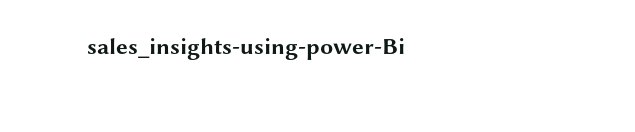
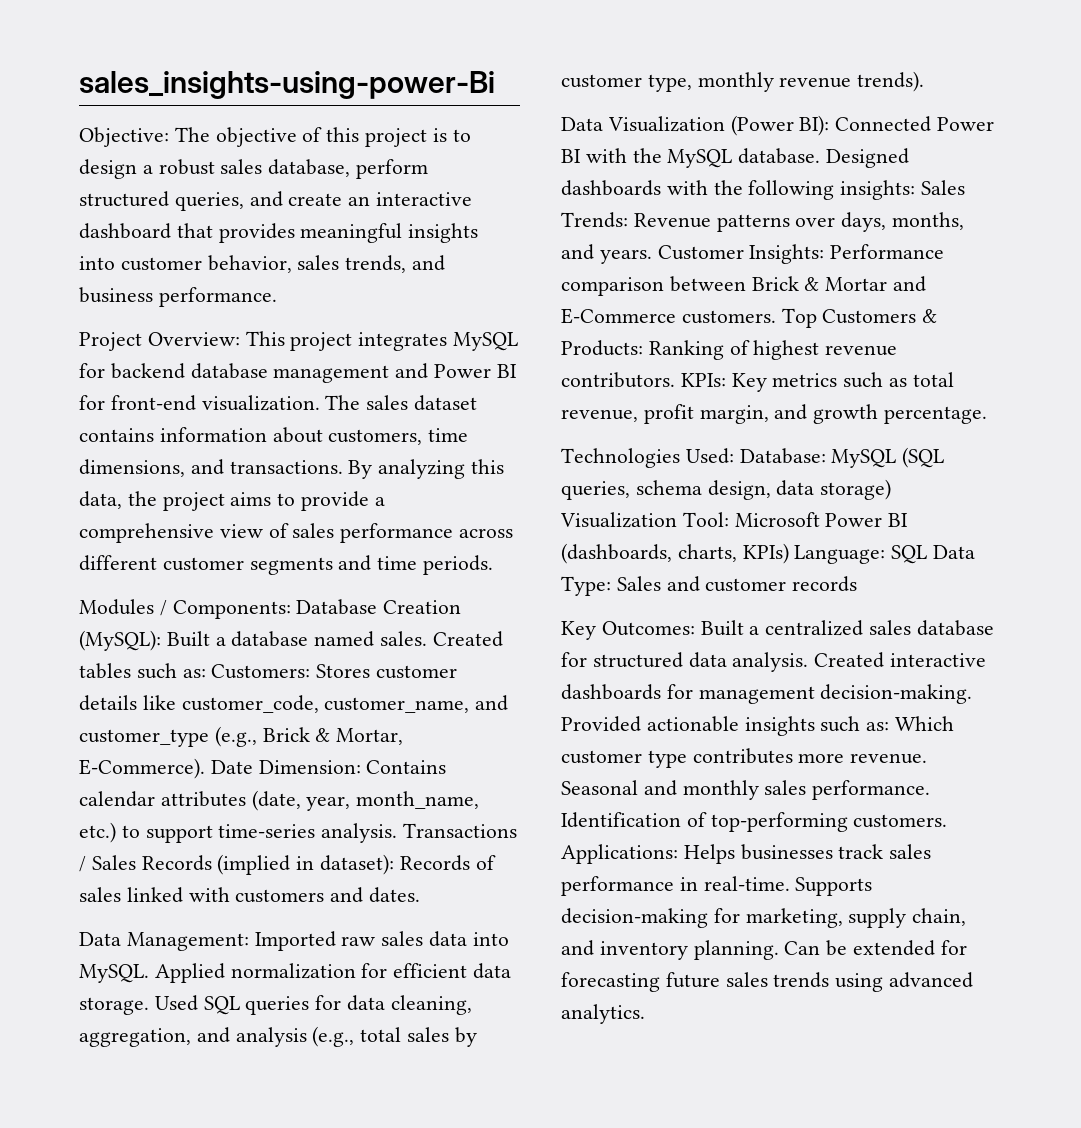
+ Objective: The objective of this project is to design a robust sales database, perform structured queries, and create an interactive dashboard that provides meaningful insights into customer behavior, sales trends, and business performance.
+ Project Overview: This project integrates MySQL for backend database management and Power BI for front-end visualization. The sales dataset contains information about customers, time dimensions, and transactions. By analyzing this data, the project aims to provide a comprehensive view of sales performance across different customer segments and time periods.
+ Modules / Components: Database Creation (MySQL): Built a database named sales. Created tables such as: Customers: Stores customer details like customer_code, customer_name, and customer_type (e.g., Brick & Mortar, E-Commerce). Date Dimension: Contains calendar attributes (date, year, month_name, etc.) to support time-series analysis. Transactions / Sales Records (implied in dataset): Records of sales linked with customers and dates.
+ Data Management: Imported raw sales data into MySQL. Applied normalization for efficient data storage. Used SQL queries for data cleaning, aggregation, and analysis (e.g., total sales by customer type, monthly revenue trends).
+ Data Visualization (Power BI): Connected Power BI with the MySQL database. Designed dashboards with the following insights: Sales Trends: Revenue patterns over days, months, and years. Customer Insights: Performance comparison between Brick & Mortar and E-Commerce customers. Top Customers & Products: Ranking of highest revenue contributors. KPIs: Key metrics such as total revenue, profit margin, and growth percentage.
+ Technologies Used: Database: MySQL (SQL queries, schema design, data storage) Visualization Tool: Microsoft Power BI (dashboards, charts, KPIs) Language: SQL Data Type: Sales and customer records
+ Key Outcomes: Built a centralized sales database for structured data analysis. Created interactive dashboards for management decision-making. Provided actionable insights such as: Which customer type contributes more revenue. Seasonal and monthly sales performance. Identification of top-performing customers. Applications: Helps businesses track sales performance in real-time. Supports decision-making for marketing, supply chain, and inventory planning. Can be extended for forecasting future sales trends using advanced analytics.

